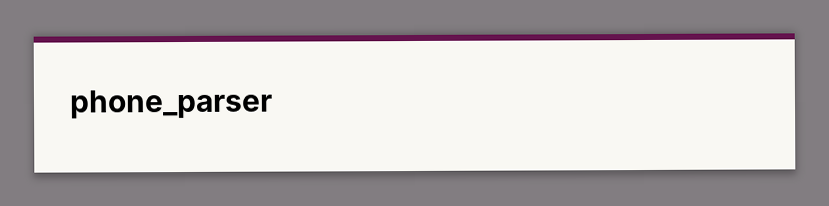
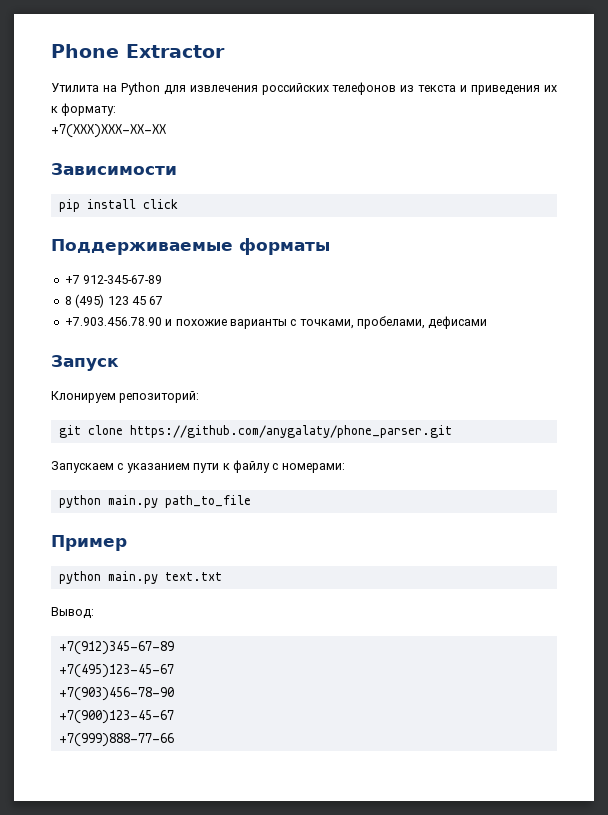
- phone_parser
+ Phone Extractor
+ Утилита на Python для извлечения российских телефонов из текста и приведения их к формату:
+ +7(XXX)XXX-XX-XX
+ Зависимости
+ pip install click
+ Поддерживаемые форматы
+ +7 912-345-67-89
+ 8 (495) 123 45 67
+ +7.903.456.78.90 и похожие варианты с точками, пробелами, дефисами
+ Запуск
+ Клонируем репозиторий:
+ git clone https://github.com/anygalaty/phone_parser.git
+ Запускаем с указанием пути к файлу с номерами:
+ python main.py path_to_file
+ Пример
+ python main.py text.txt
+ Вывод:
+ +7(912)345-67-89
+ +7(495)123-45-67
+ +7(903)456-78-90
+ +7(900)123-45-67
+ +7(999)888-77-66

